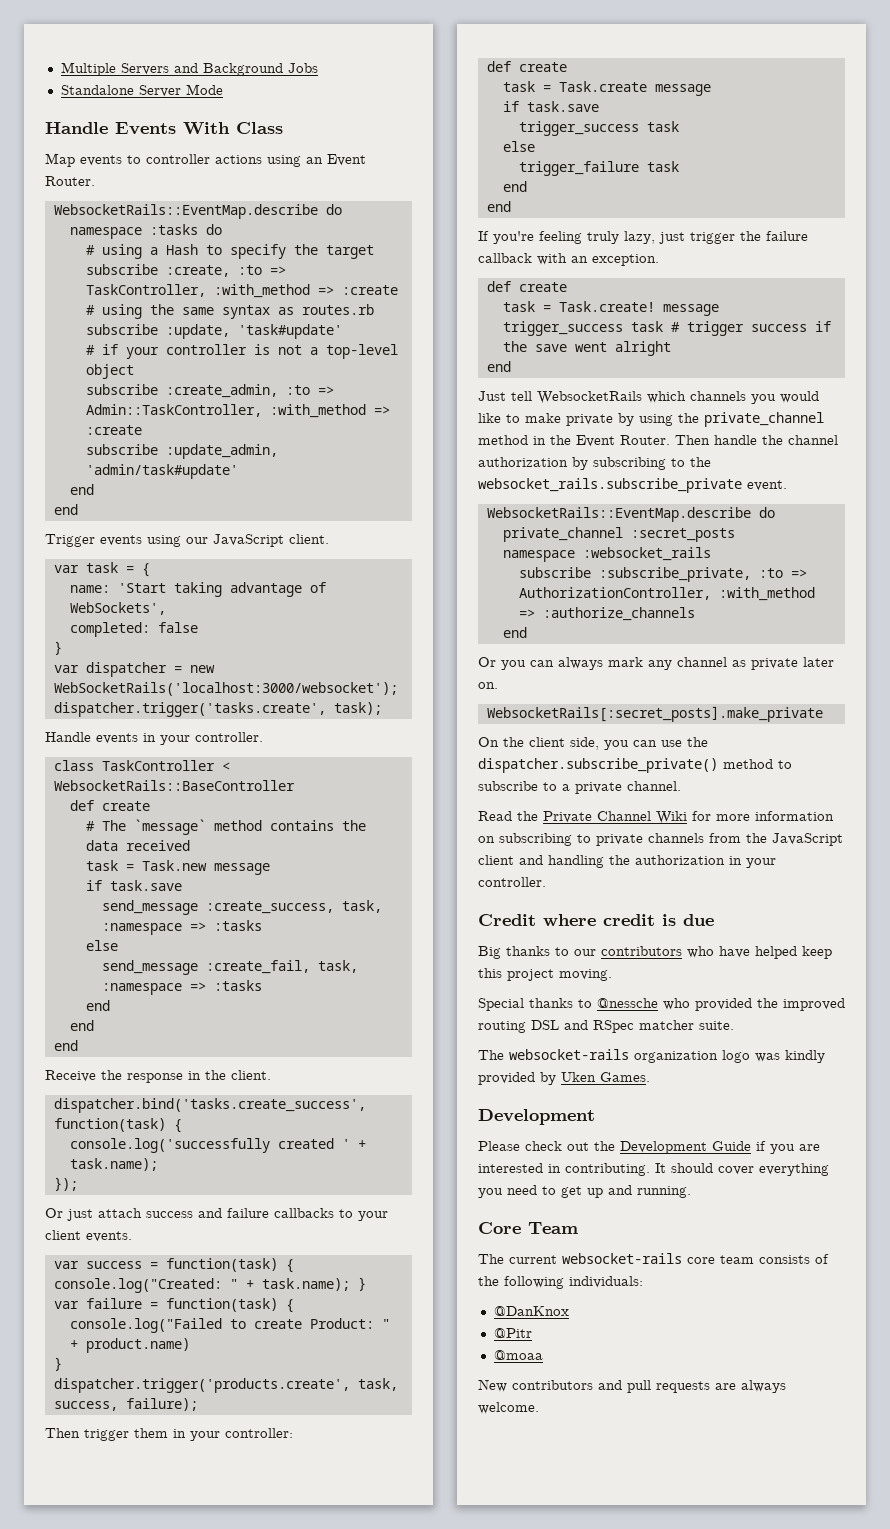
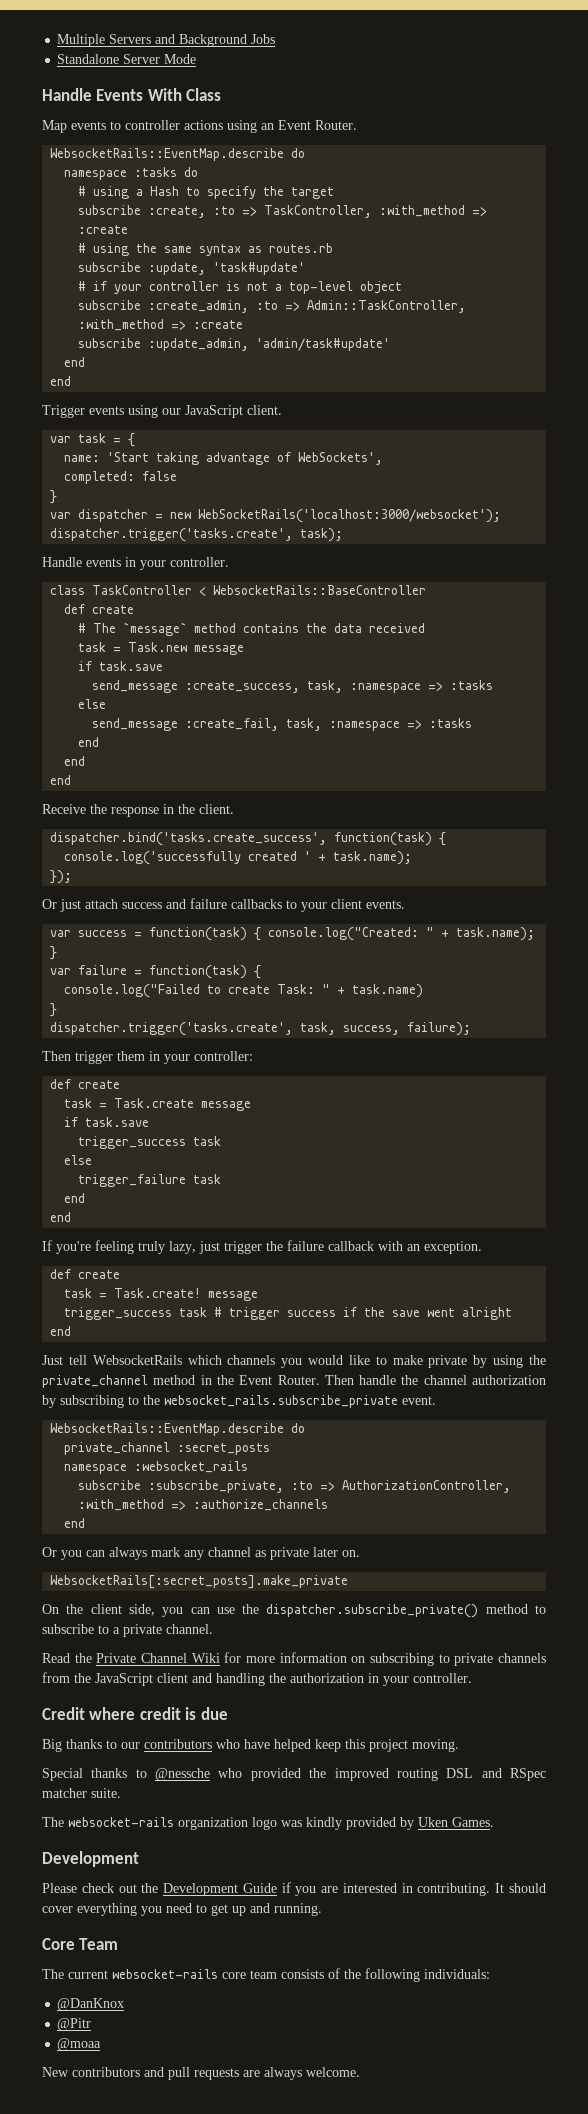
- console.log("Failed to create Product: " + product.name)
+ console.log("Failed to create Task: " + task.name)
  }
- dispatcher.trigger('products.create', task, success, failure);
+ dispatcher.trigger('tasks.create', task, success, failure);

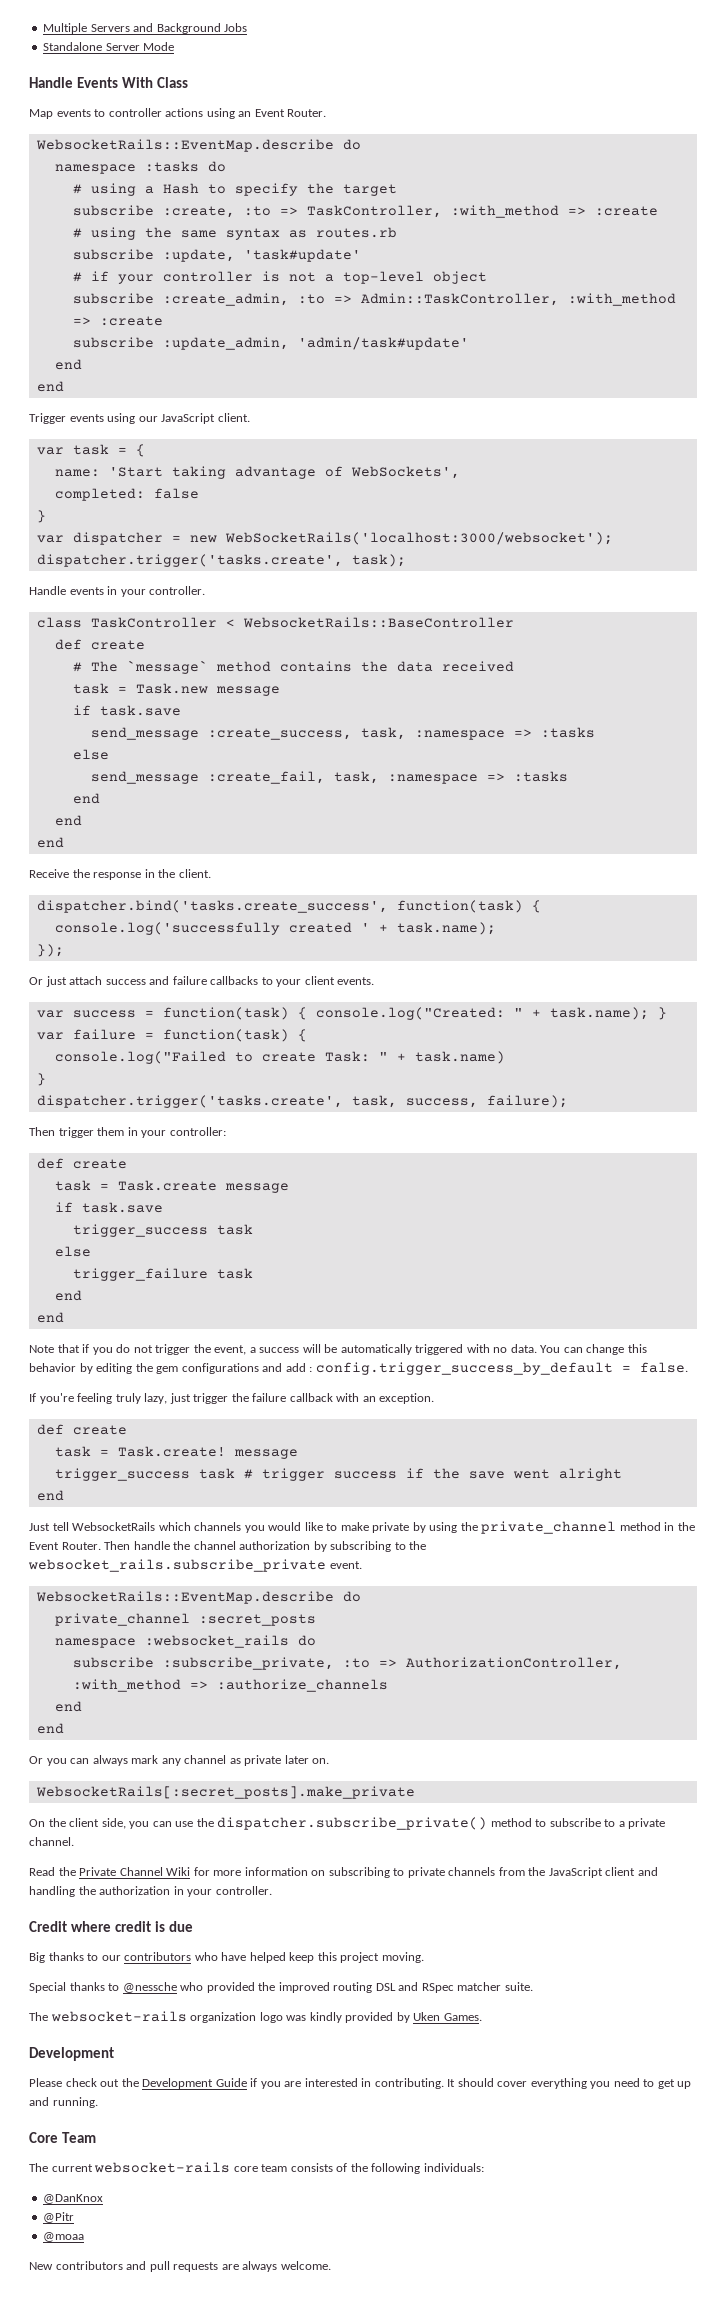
+ Note that if you do not trigger the event, a success will be automatically triggered with no data. You can change this behavior by editing the gem configurations and add : config.trigger_success_by_default = false.
- namespace :websocket_rails
+ namespace :websocket_rails do
  subscribe :subscribe_private, :to => AuthorizationController, :with_method => :authorize_channels
+ end

